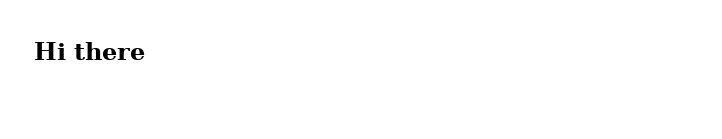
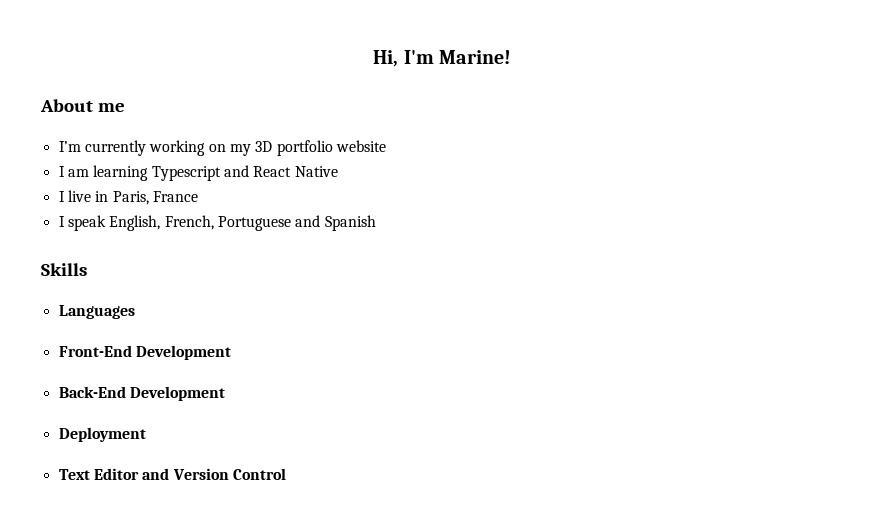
- Hi there
+ Hi, I'm Marine!
+ About me
+ I’m currently working on my 3D portfolio website
+ I am learning Typescript and React Native
+ I live in Paris, France
+ I speak English, French, Portuguese and Spanish
+ Skills
+ Languages
+ Front-End Development
+ Back-End Development
+ Deployment
+ Text Editor and Version Control

